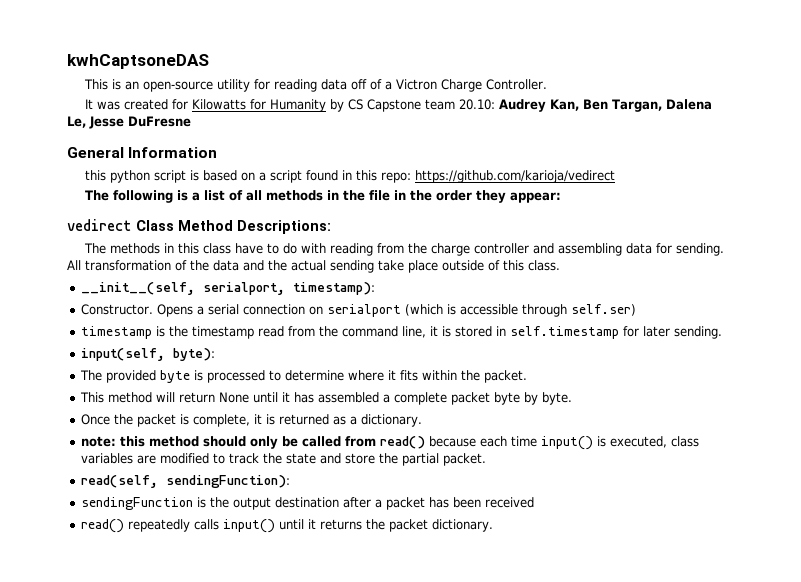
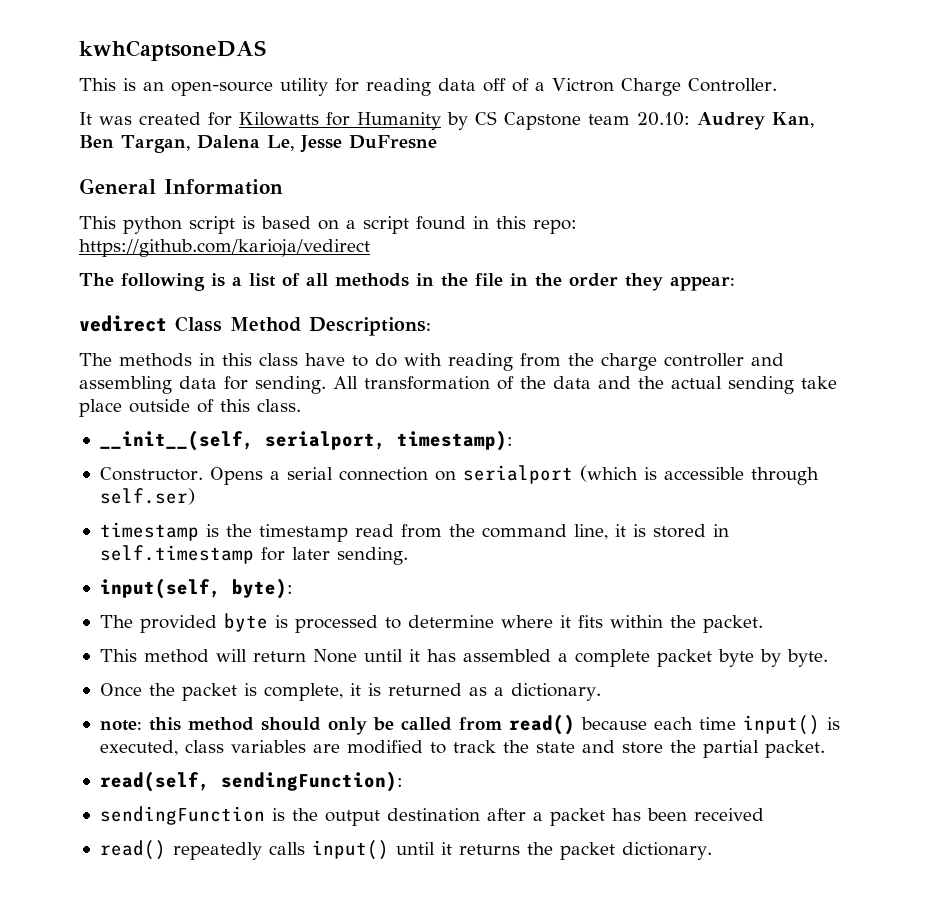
- this python script is based on a script found in this repo: https://github.com/karioja/vedirect
+ This python script is based on a script found in this repo: https://github.com/karioja/vedirect

